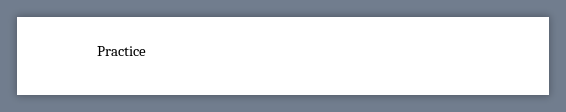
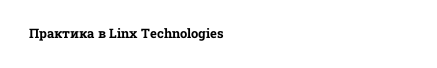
- Practice
+ Практика в Linx Technologies

